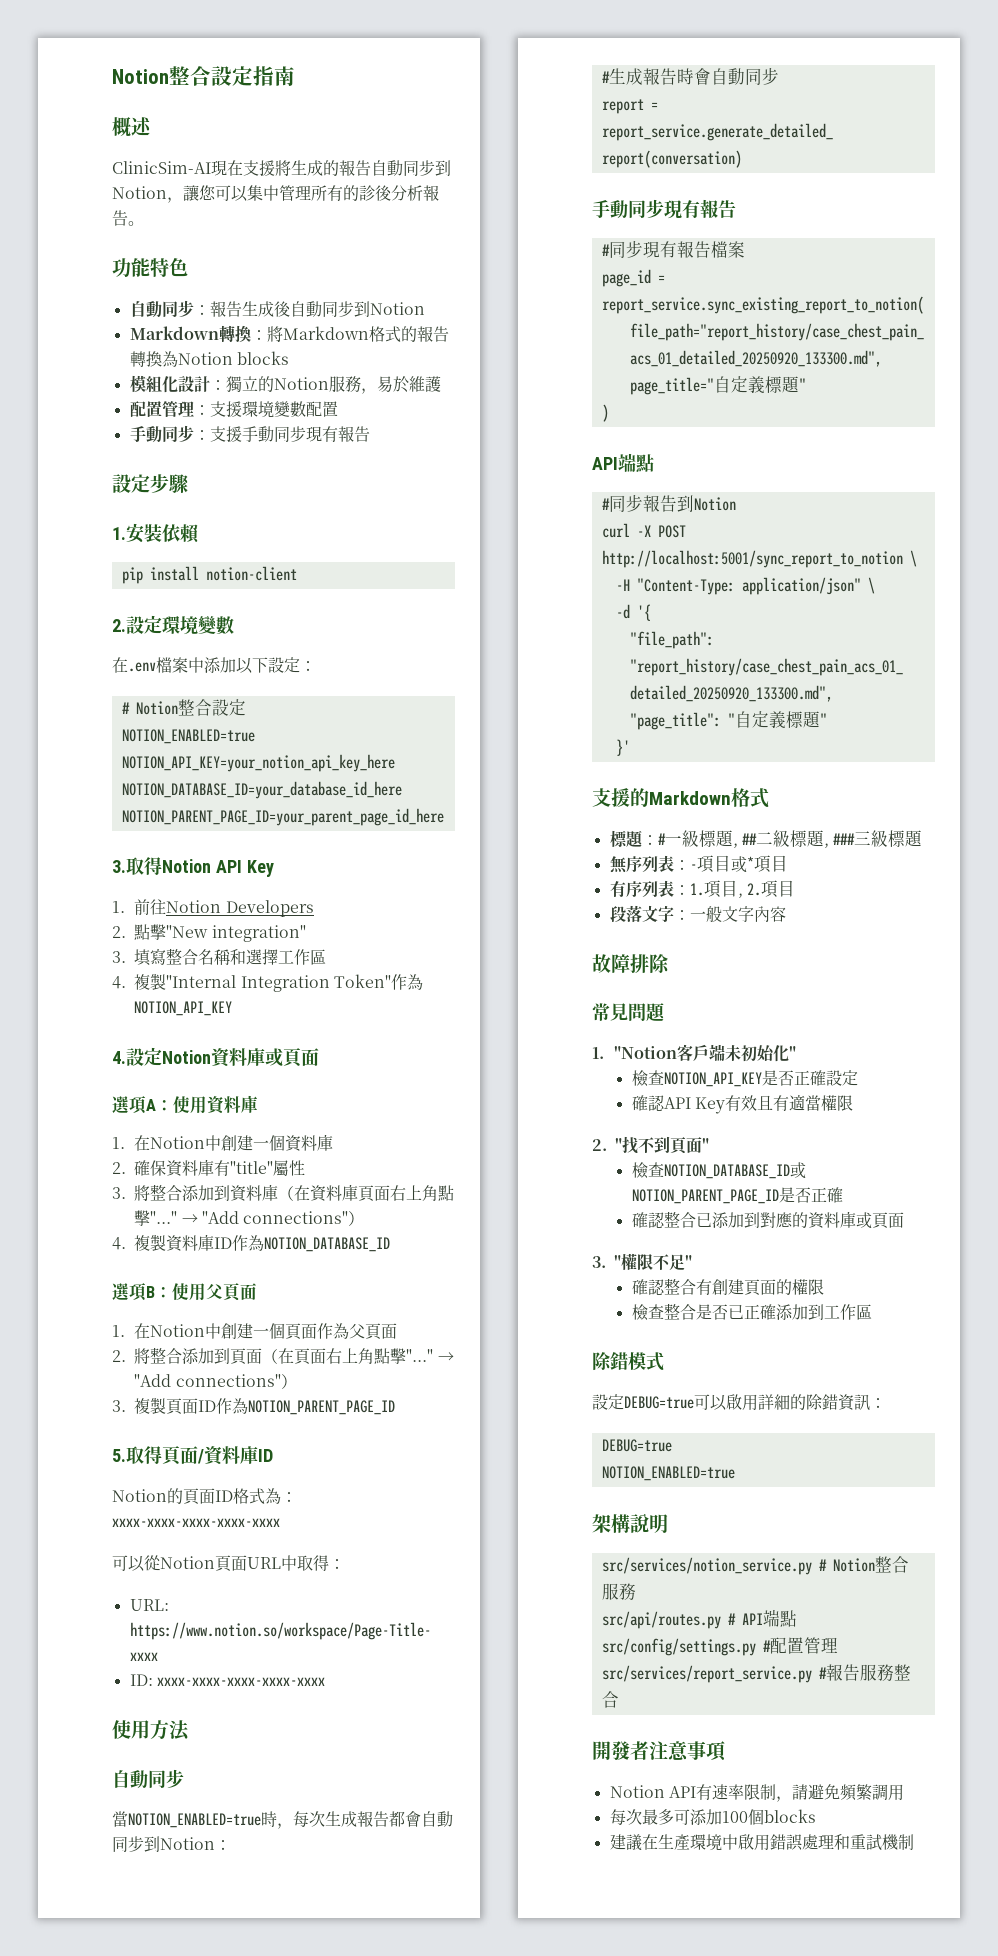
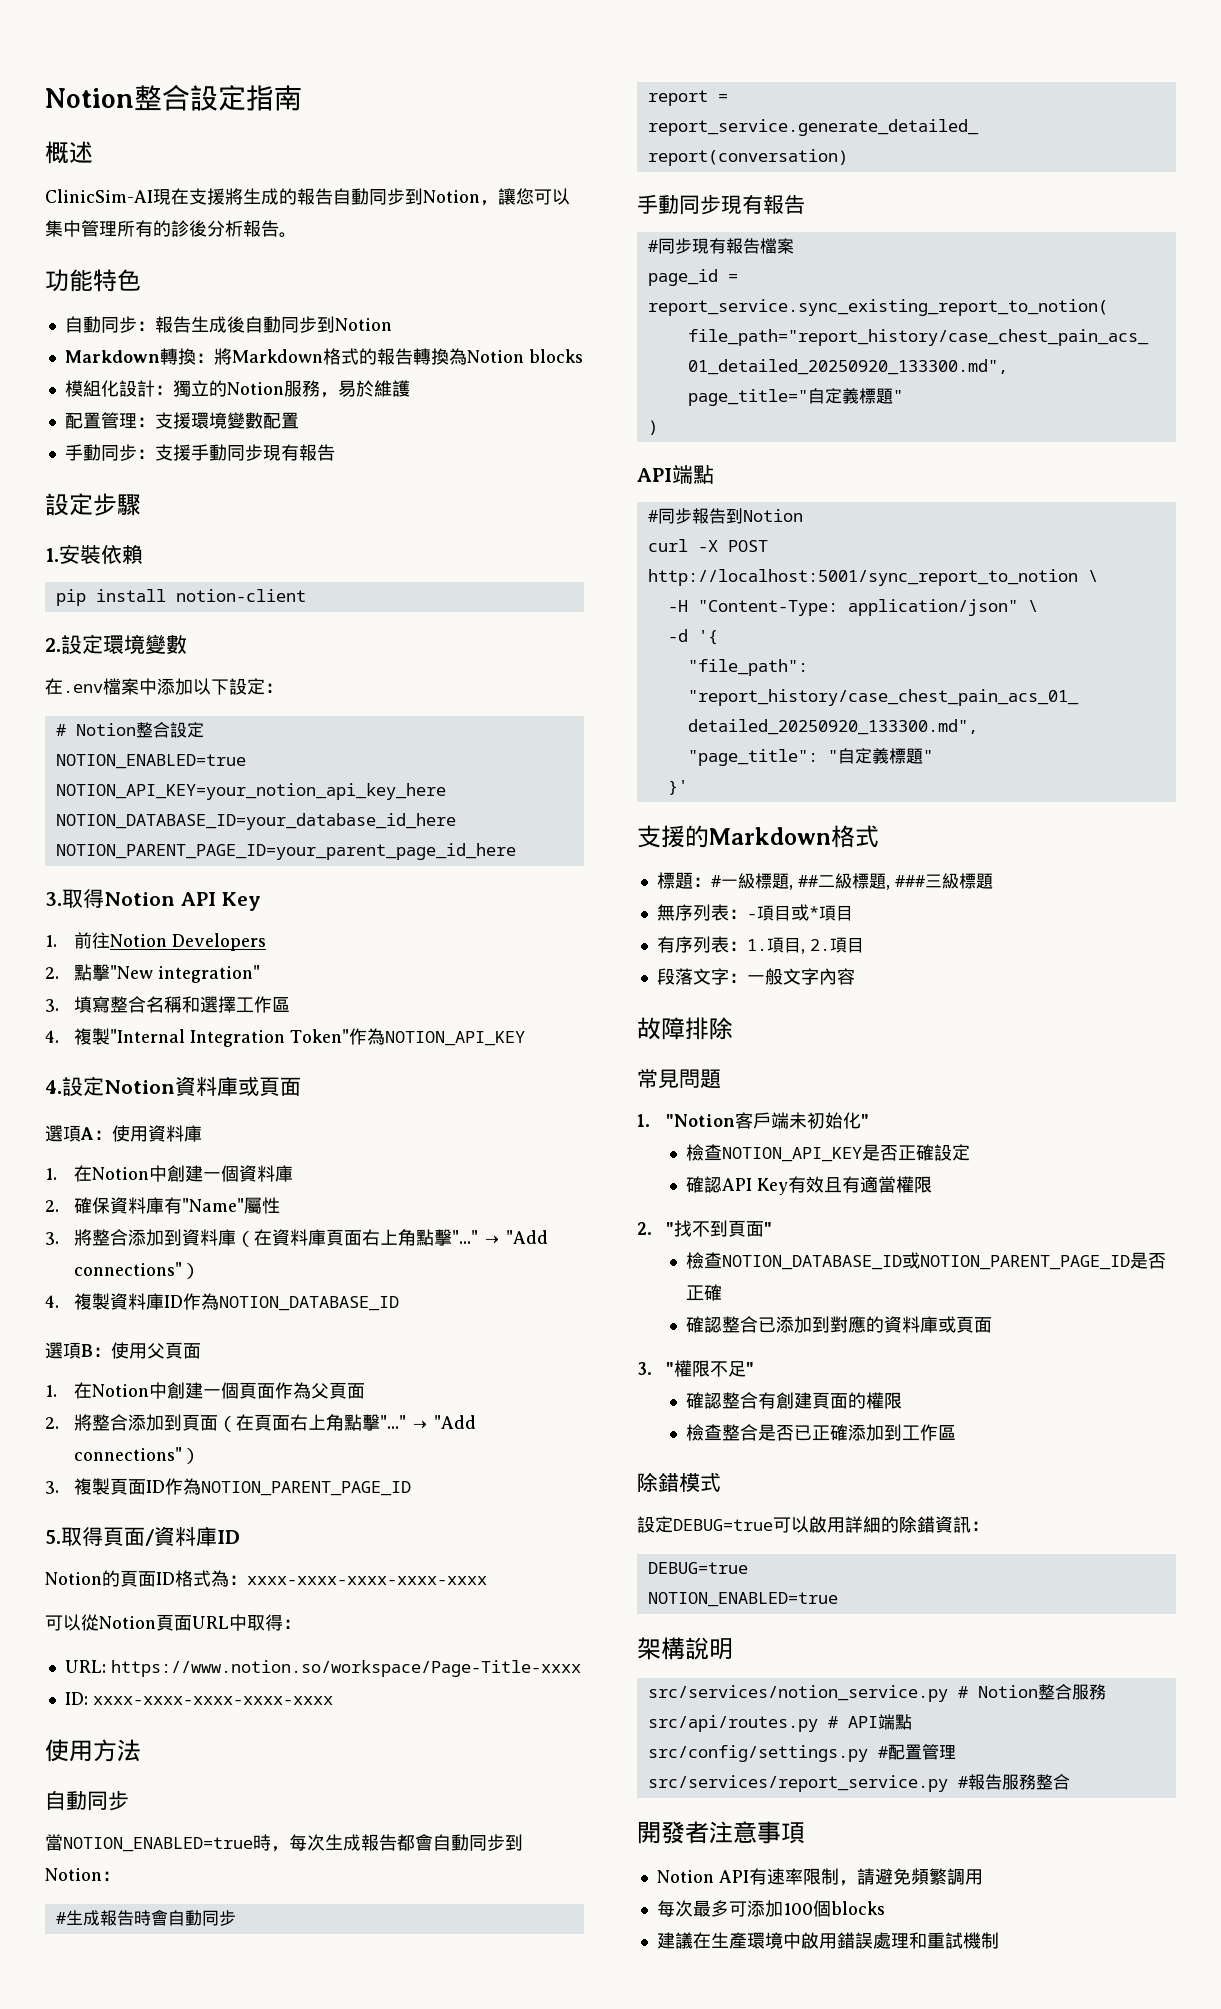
- 2.確保資料庫有"title"屬性
+ 2.確保資料庫有"Name"屬性

